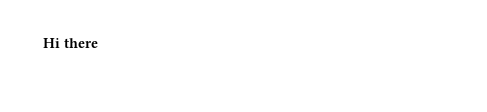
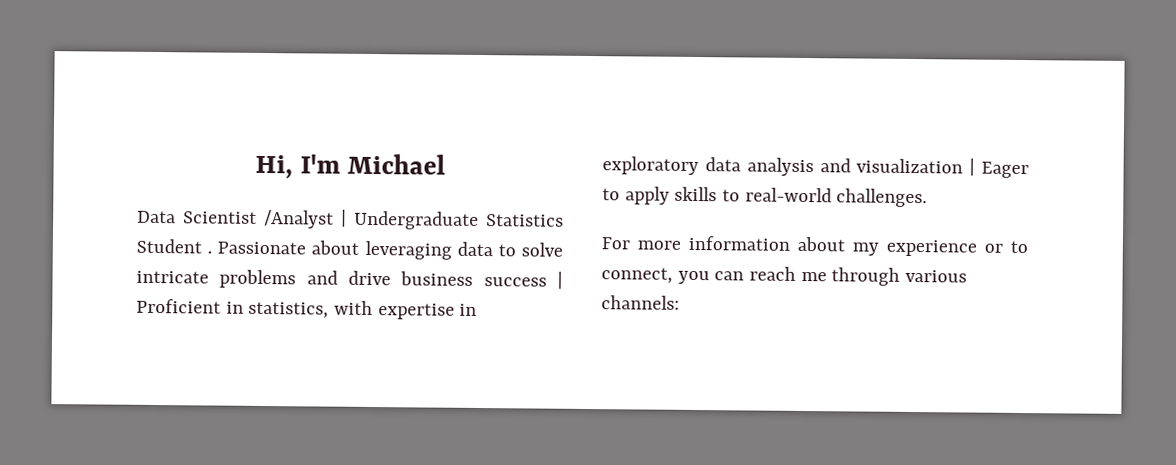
- Hi there
+ Hi, I'm Michael
+ Data Scientist /Analyst | Undergraduate Statistics Student . Passionate about leveraging data to solve intricate problems and drive business success | Proficient in statistics, with expertise in exploratory data analysis and visualization | Eager to apply skills to real-world challenges.
+ For more information about my experience or to connect, you can reach me through various channels:

